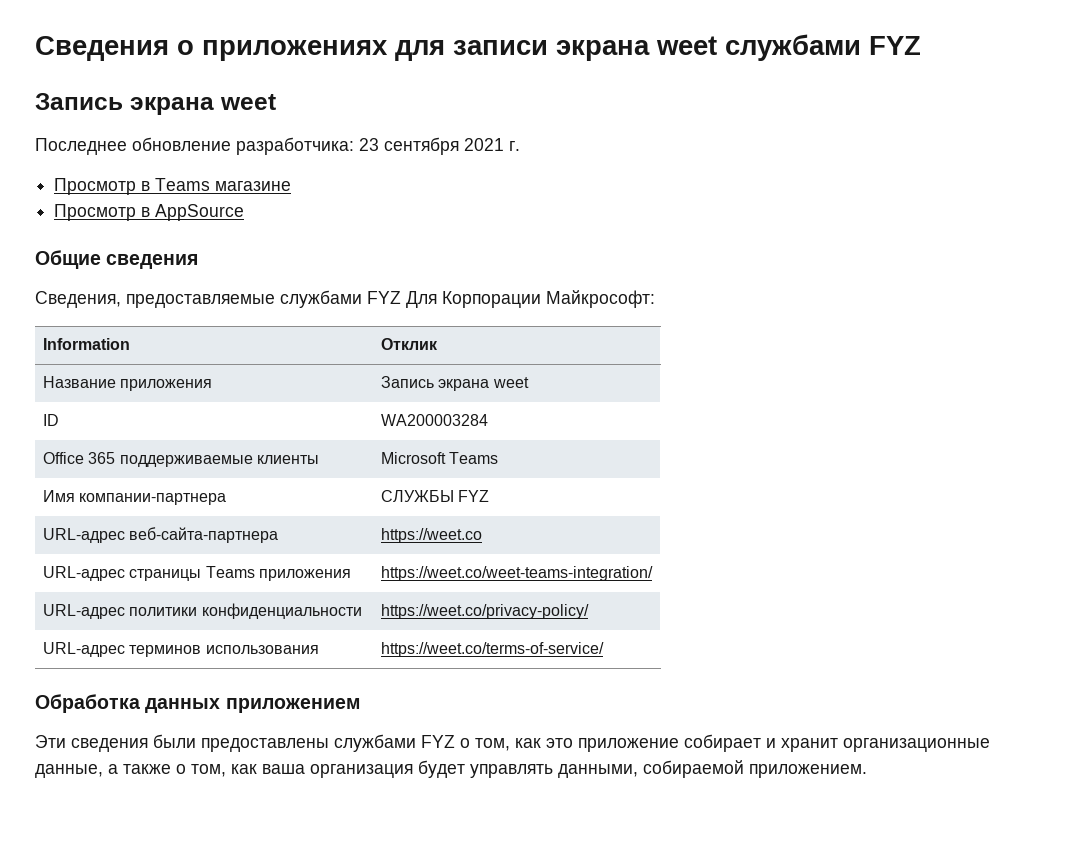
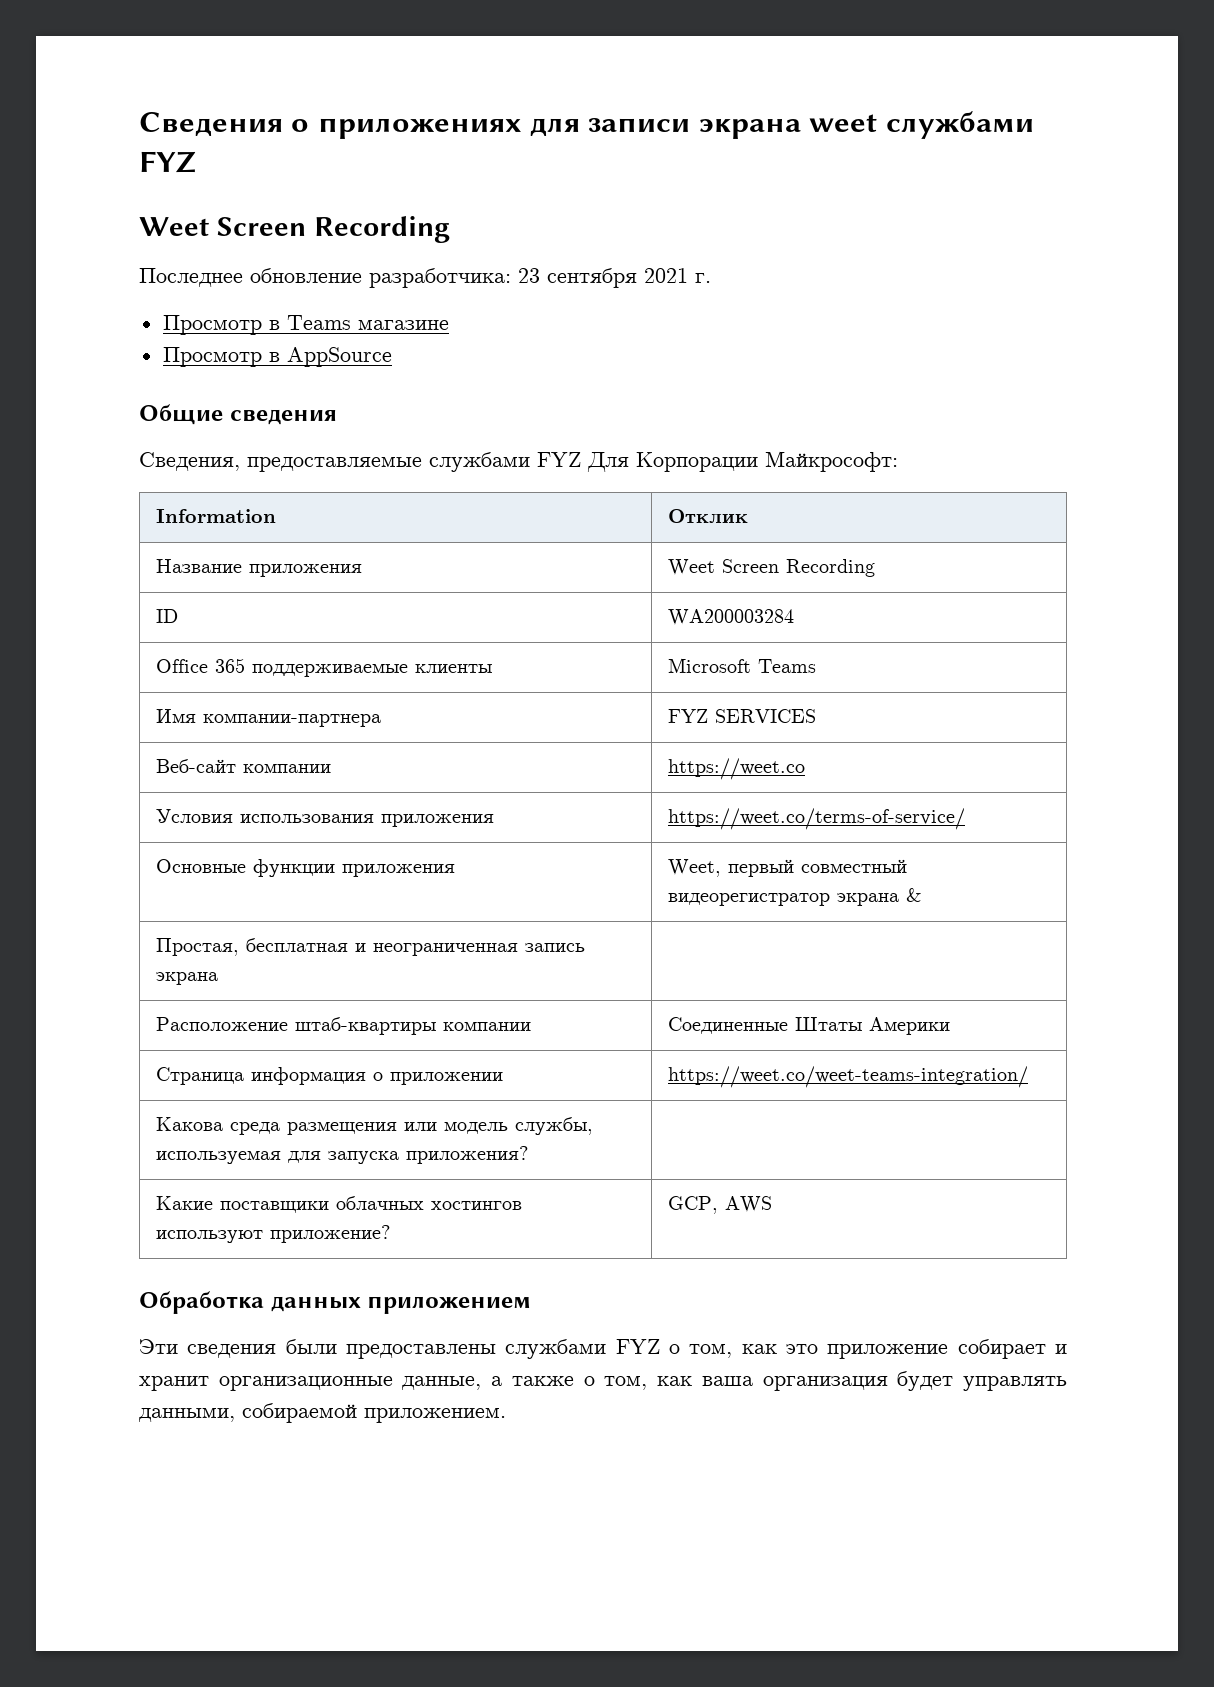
  Сведения о приложениях для записи экрана weet службами FYZ
- Запись экрана weet
+ Weet Screen Recording
- Название приложения | Запись экрана weet
+ Название приложения | Weet Screen Recording
- Имя компании-партнера | СЛУЖБЫ FYZ
- URL-адрес веб-сайта-партнера | https://weet.co
- URL-адрес страницы Teams приложения | https://weet.co/weet-teams-integration/
- URL-адрес политики конфиденциальности | https://weet.co/privacy-policy/
- URL-адрес терминов использования | https://weet.co/terms-of-service/
+ Имя компании-партнера | FYZ SERVICES
+ Веб-сайт компании | https://weet.co
+ Условия использования приложения | https://weet.co/terms-of-service/
+ Основные функции приложения | Weet, первый совместный видеорегистратор экрана &
+ Простая, бесплатная и неограниченная запись экрана |
+ Расположение штаб-квартиры компании | Соединенные Штаты Америки
+ Страница информация о приложении | https://weet.co/weet-teams-integration/
+ Какова среда размещения или модель службы, используемая для запуска приложения? |
+ Какие поставщики облачных хостингов используют приложение? | GCP, AWS

